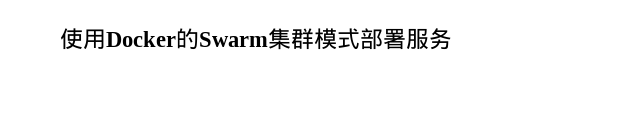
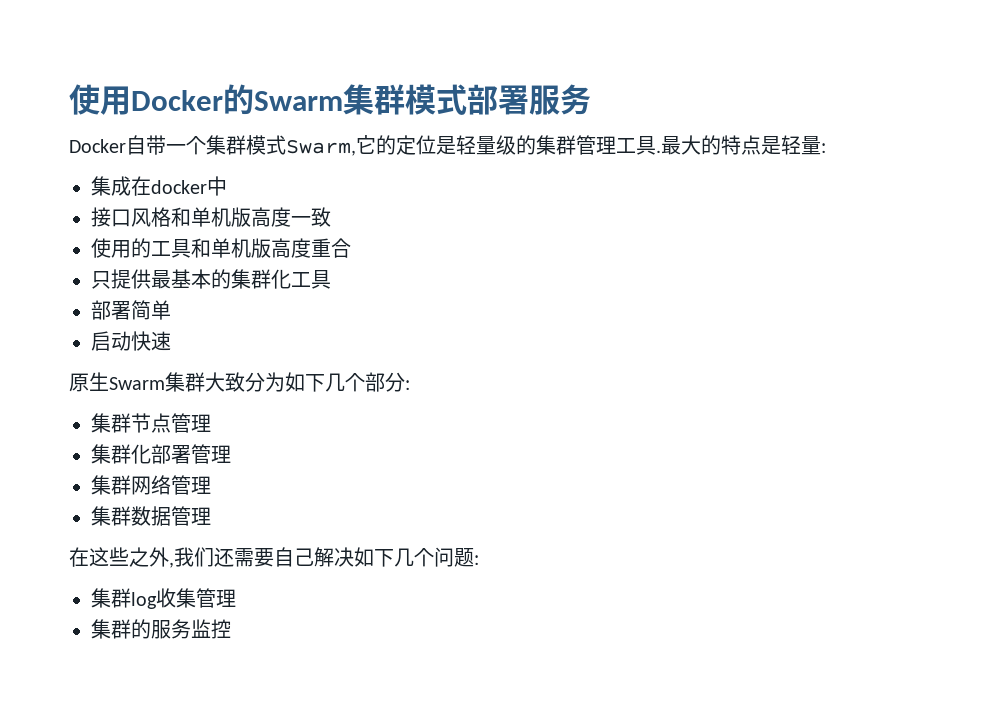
+ Docker自带一个集群模式Swarm,它的定位是轻量级的集群管理工具.最大的特点是轻量:
+ 集成在docker中
+ 接口风格和单机版高度一致
+ 使用的工具和单机版高度重合
+ 只提供最基本的集群化工具
+ 部署简单
+ 启动快速
+ 原生Swarm集群大致分为如下几个部分:
+ 集群节点管理
+ 集群化部署管理
+ 集群网络管理
+ 集群数据管理
+ 在这些之外,我们还需要自己解决如下几个问题:
+ 集群log收集管理
+ 集群的服务监控

